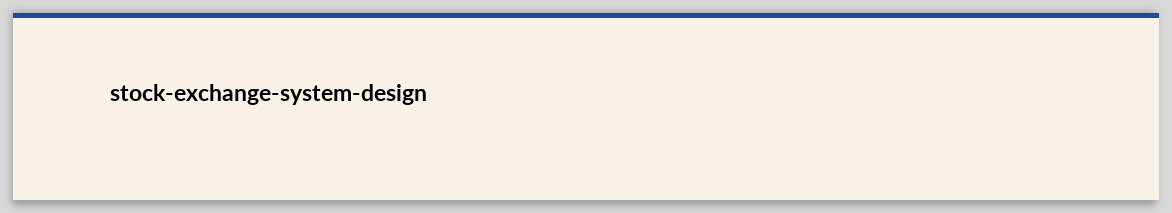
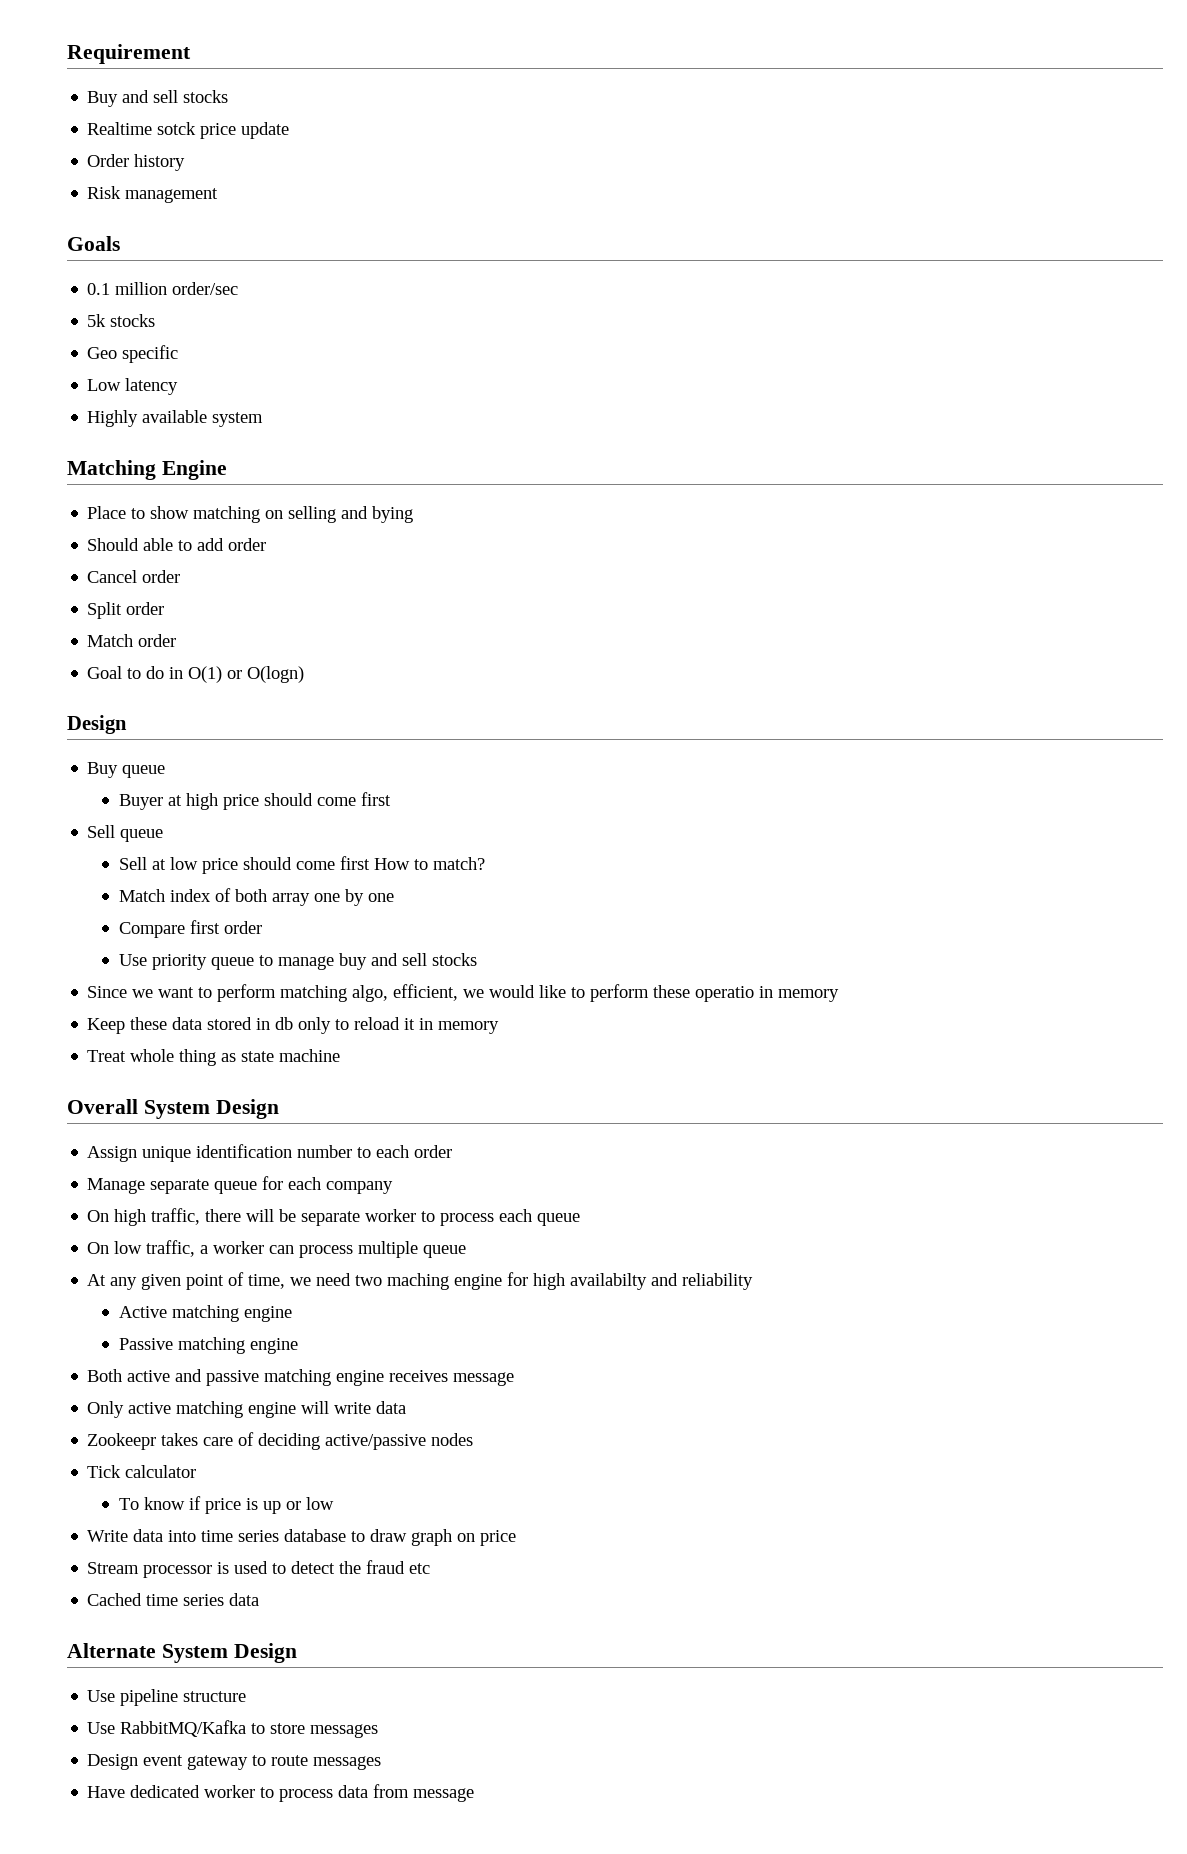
- stock-exchange-system-design
+ Requirement
+ Buy and sell stocks
+ Realtime sotck price update
+ Order history
+ Risk management
+ Goals
+ 0.1 million order/sec
+ 5k stocks
+ Geo specific
+ Low latency
+ Highly available system
+ Matching Engine
+ Place to show matching on selling and bying
+ Should able to add order
+ Cancel order
+ Split order
+ Match order
+ Goal to do in O(1) or O(logn)
+ Design
+ Buy queue
+ Buyer at high price should come first
+ Sell queue
+ Sell at low price should come first How to match?
+ Match index of both array one by one
+ Compare first order
+ Use priority queue to manage buy and sell stocks
+ Since we want to perform matching algo, efficient, we would like to perform these operatio in memory
+ Keep these data stored in db only to reload it in memory
+ Treat whole thing as state machine
+ Overall System Design
+ Assign unique identification number to each order
+ Manage separate queue for each company
+ On high traffic, there will be separate worker to process each queue
+ On low traffic, a worker can process multiple queue
+ At any given point of time, we need two maching engine for high availabilty and reliability
+ Active matching engine
+ Passive matching engine
+ Both active and passive matching engine receives message
+ Only active matching engine will write data
+ Zookeepr takes care of deciding active/passive nodes
+ Tick calculator
+ To know if price is up or low
+ Write data into time series database to draw graph on price
+ Stream processor is used to detect the fraud etc
+ Cached time series data
+ Alternate System Design
+ Use pipeline structure
+ Use RabbitMQ/Kafka to store messages
+ Design event gateway to route messages
+ Have dedicated worker to process data from message

